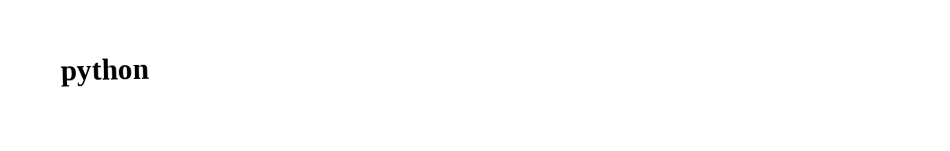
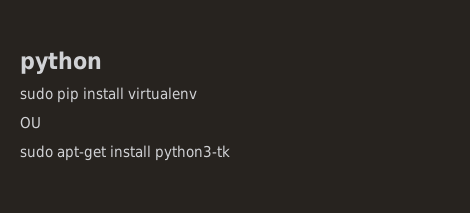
+ sudo pip install virtualenv
+ OU
+ sudo apt-get install python3-tk

